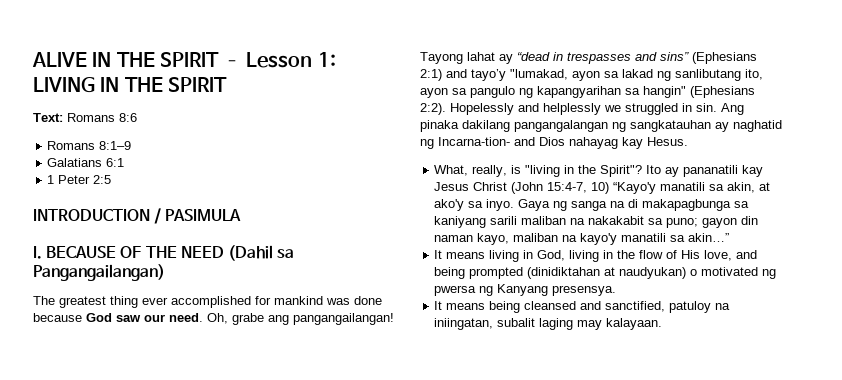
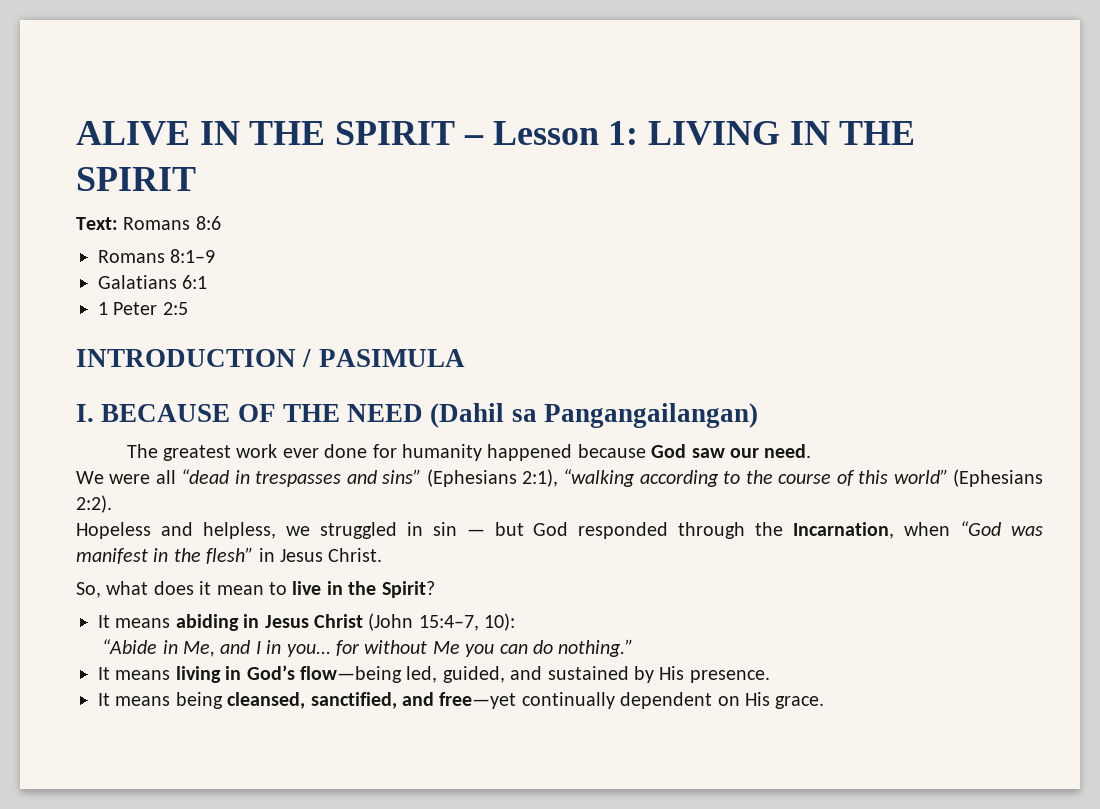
- The greatest thing ever accomplished for mankind was done because God saw our need. Oh, grabe ang pangangailangan! Tayong lahat ay “dead in trespasses and sins” (Ephesians 2:1) and tayo’y "lumakad, ayon sa lakad ng sanlibutang ito, ayon sa pangulo ng kapangyarihan sa hangin" (Ephesians 2:2). Hopelessly and helplessly we struggled in sin. Ang pinaka dakilang pangangalangan ng sangkatauhan ay naghatid ng Incarna-tion- and Dios nahayag kay Hesus.
- What, really, is "living in the Spirit"? Ito ay pananatili kay Jesus Christ (John 15:4-7, 10) “Kayo'y manatili sa akin, at ako'y sa inyo. Gaya ng sanga na di makapagbunga sa kaniyang sarili maliban na nakakabit sa puno; gayon din naman kayo, maliban na kayo'y manatili sa akin…”
- It means living in God, living in the flow of His love, and being prompted (dinidiktahan at naudyukan) o motivated ng pwersa ng Kanyang presensya.
- It means being cleansed and sanctified, patuloy na iniingatan, subalit laging may kalayaan.
+ The greatest work ever done for humanity happened because God saw our need.
+ We were all “dead in trespasses and sins” (Ephesians 2:1), “walking according to the course of this world” (Ephesians 2:2).
+ Hopeless and helpless, we struggled in sin — but God responded through the Incarnation, when “God was manifest in the flesh” in Jesus Christ.
+ So, what does it mean to live in the Spirit?
+ It means abiding in Jesus Christ (John 15:4–7, 10):
+ “Abide in Me, and I in you... for without Me you can do nothing.”
+ It means living in God’s flow—being led, guided, and sustained by His presence.
+ It means being cleansed, sanctified, and free—yet continually dependent on His grace.

